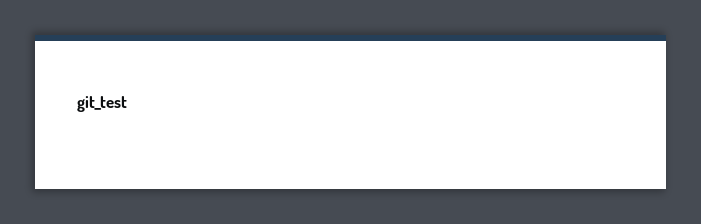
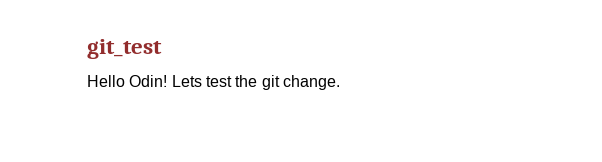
+ Hello Odin! Lets test the git change.

